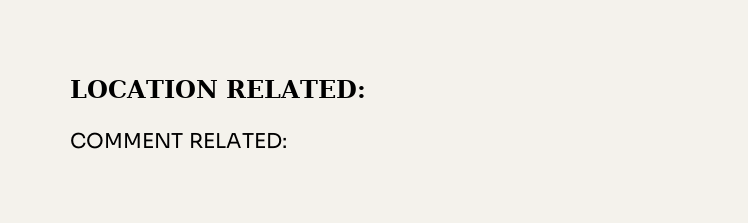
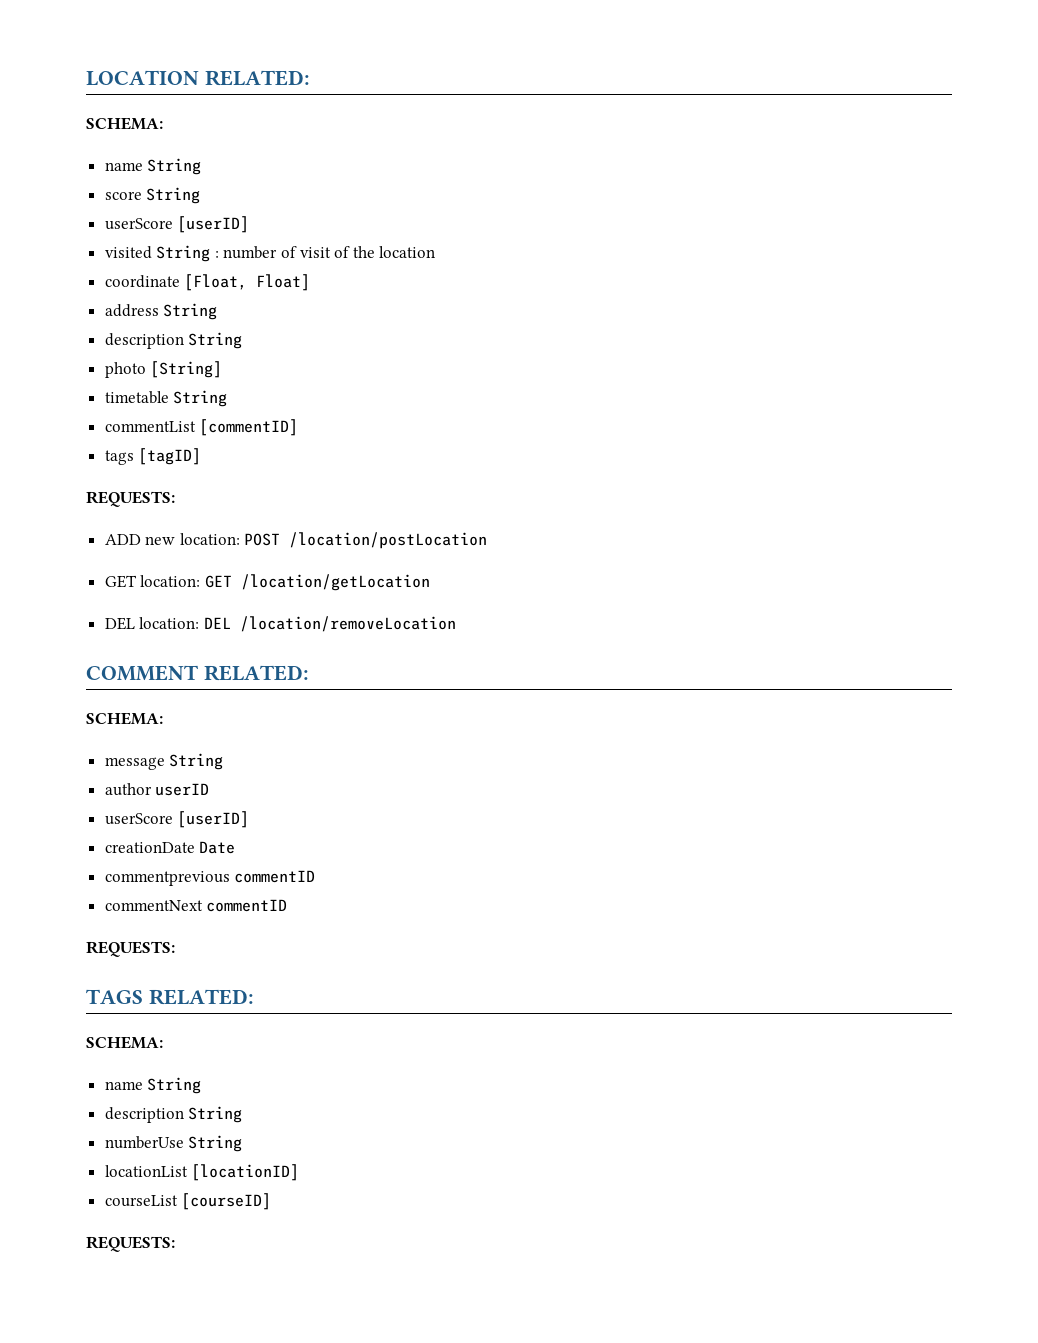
  LOCATION RELATED:
+ SCHEMA:
+ name String
+ score String
+ userScore [userID]
+ visited String : number of visit of the location
+ coordinate [Float, Float]
+ address String
+ description String
+ photo [String]
+ timetable String
+ commentList [commentID]
+ tags [tagID]
+ REQUESTS:
+ ADD new location: POST /location/postLocation
+ GET location: GET /location/getLocation
+ DEL location: DEL /location/removeLocation
  COMMENT RELATED:
+ SCHEMA:
+ message String
+ author userID
+ userScore [userID]
+ creationDate Date
+ commentprevious commentID
+ commentNext commentID
+ REQUESTS:
+ TAGS RELATED:
+ SCHEMA:
+ name String
+ description String
+ numberUse String
+ locationList [locationID]
+ courseList [courseID]
+ REQUESTS:

